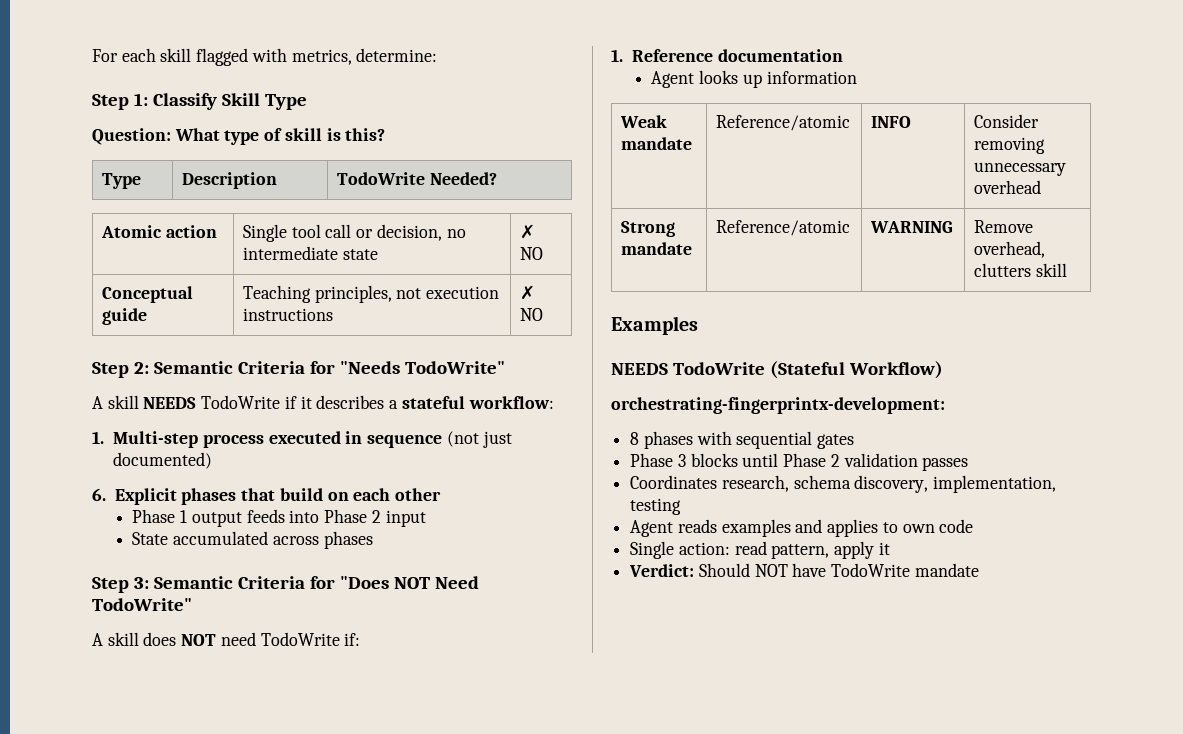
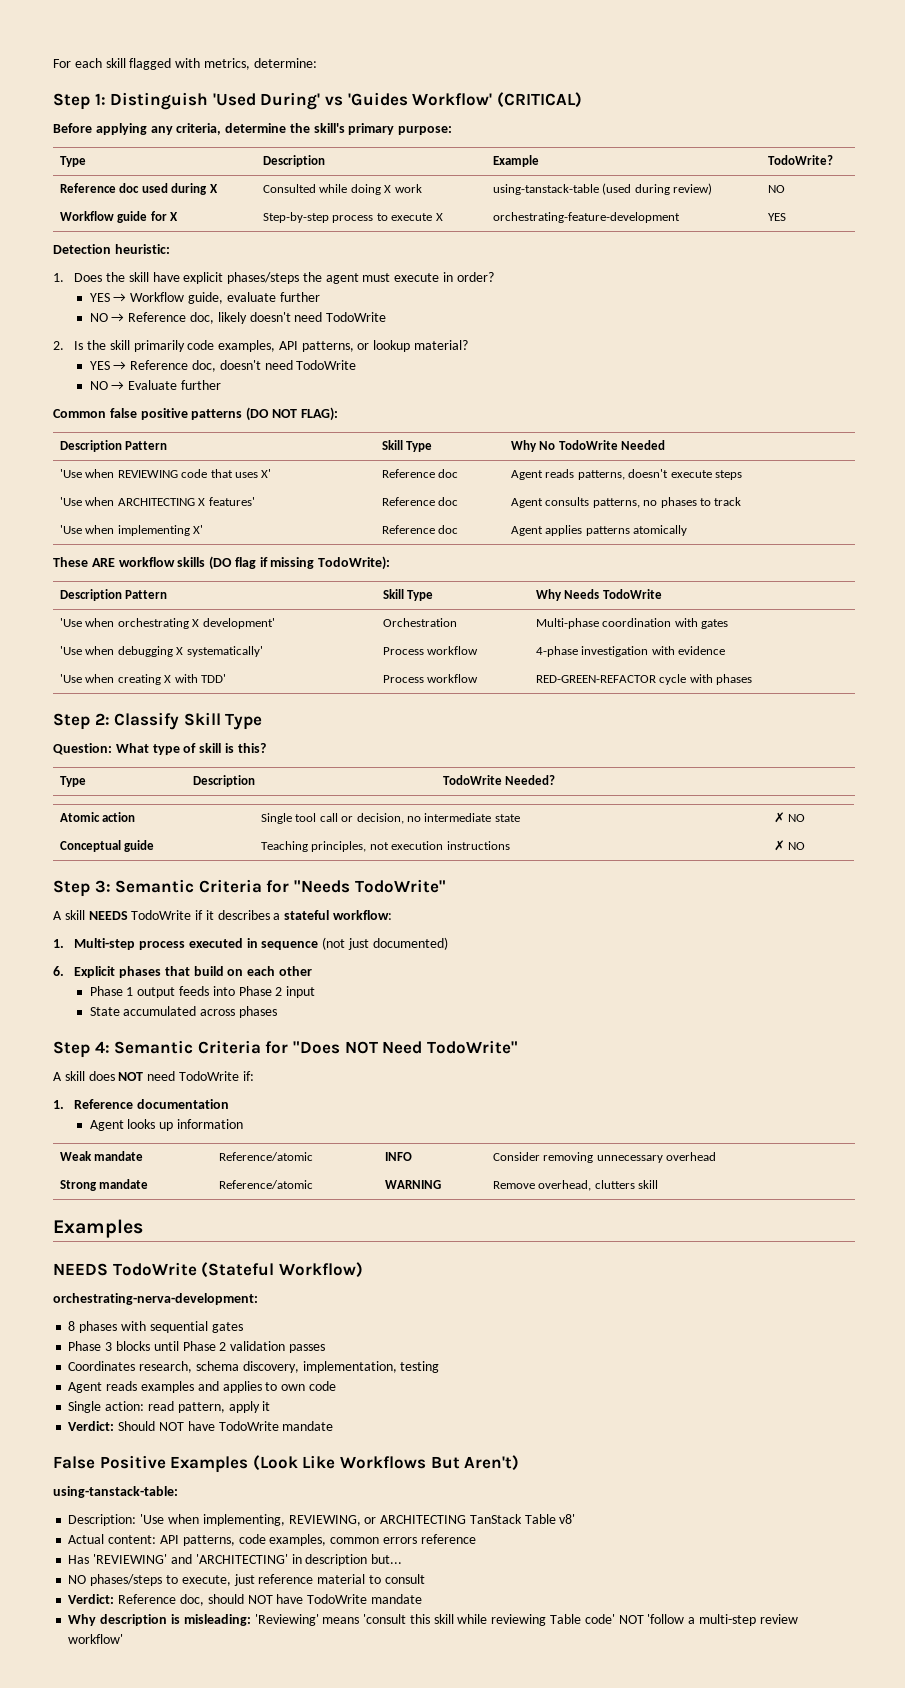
- Step 1: Classify Skill Type
+ Step 1: Distinguish 'Used During' vs 'Guides Workflow' (CRITICAL)
+ Before applying any criteria, determine the skill's primary purpose:
+ Type | Description | Example | TodoWrite?
+ Reference doc used during X | Consulted while doing X work | using-tanstack-table (used during review) | NO
+ Workflow guide for X | Step-by-step process to execute X | orchestrating-feature-development | YES
+ Detection heuristic:
+ 1. Does the skill have explicit phases/steps the agent must execute in order?
+ YES → Workflow guide, evaluate further
+ NO → Reference doc, likely doesn't need TodoWrite
+ 2. Is the skill primarily code examples, API patterns, or lookup material?
+ YES → Reference doc, doesn't need TodoWrite
+ NO → Evaluate further
+ Common false positive patterns (DO NOT FLAG):
+ Description Pattern | Skill Type | Why No TodoWrite Needed
+ 'Use when REVIEWING code that uses X' | Reference doc | Agent reads patterns, doesn't execute steps
+ 'Use when ARCHITECTING X features' | Reference doc | Agent consults patterns, no phases to track
+ 'Use when implementing X' | Reference doc | Agent applies patterns atomically
+ These ARE workflow skills (DO flag if missing TodoWrite):
+ Description Pattern | Skill Type | Why Needs TodoWrite
+ 'Use when orchestrating X development' | Orchestration | Multi-phase coordination with gates
+ 'Use when debugging X systematically' | Process workflow | 4-phase investigation with evidence
+ 'Use when creating X with TDD' | Process workflow | RED-GREEN-REFACTOR cycle with phases
+ Step 2: Classify Skill Type
- Step 2: Semantic Criteria for "Needs TodoWrite"
+ Step 3: Semantic Criteria for "Needs TodoWrite"
- Step 3: Semantic Criteria for "Does NOT Need TodoWrite"
+ Step 4: Semantic Criteria for "Does NOT Need TodoWrite"
- orchestrating-fingerprintx-development:
+ orchestrating-nerva-development:
+ False Positive Examples (Look Like Workflows But Aren't)
+ using-tanstack-table:
+ Description: 'Use when implementing, REVIEWING, or ARCHITECTING TanStack Table v8'
+ Actual content: API patterns, code examples, common errors reference
+ Has 'REVIEWING' and 'ARCHITECTING' in description but...
+ NO phases/steps to execute, just reference material to consult
+ Verdict: Reference doc, should NOT have TodoWrite mandate
+ Why description is misleading: 'Reviewing' means 'consult this skill while reviewing Table code' NOT 'follow a multi-step review workflow'

